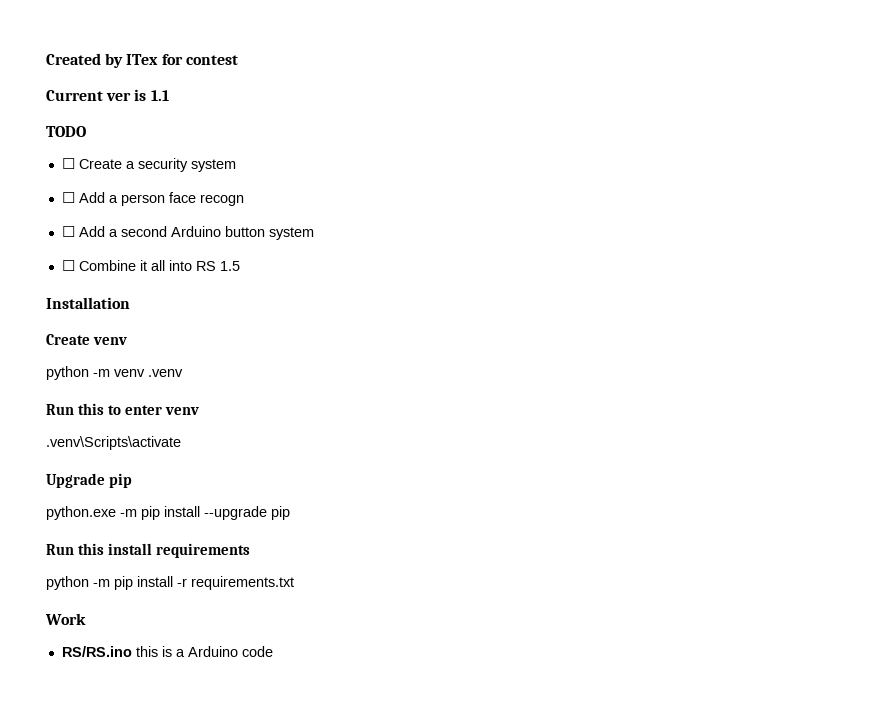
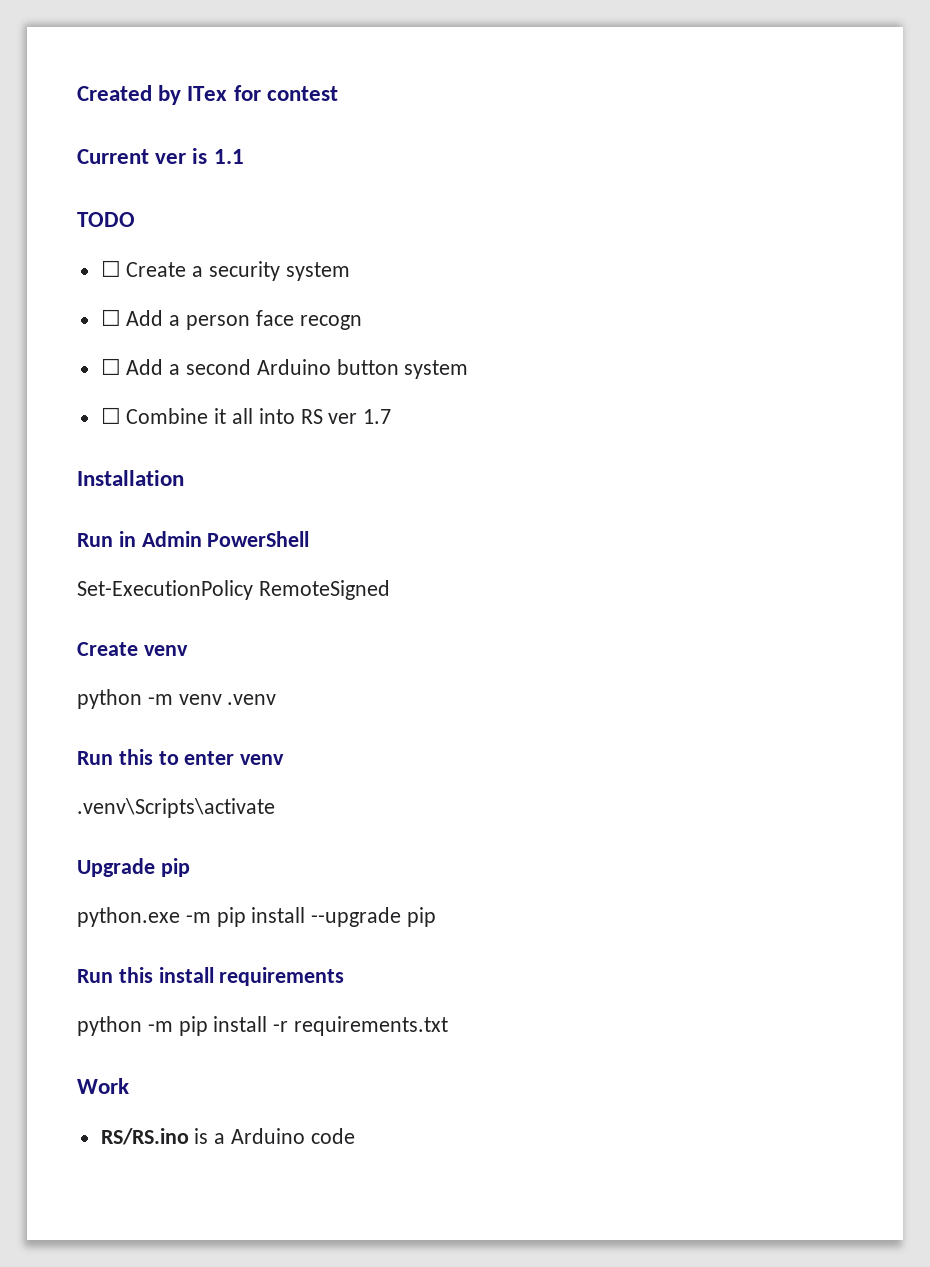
- ☐ Combine it all into RS 1.5
+ ☐ Combine it all into RS ver 1.7
+ Run in Admin PowerShell
+ Set-ExecutionPolicy RemoteSigned
- RS/RS.ino this is a Arduino code
+ RS/RS.ino is a Arduino code

